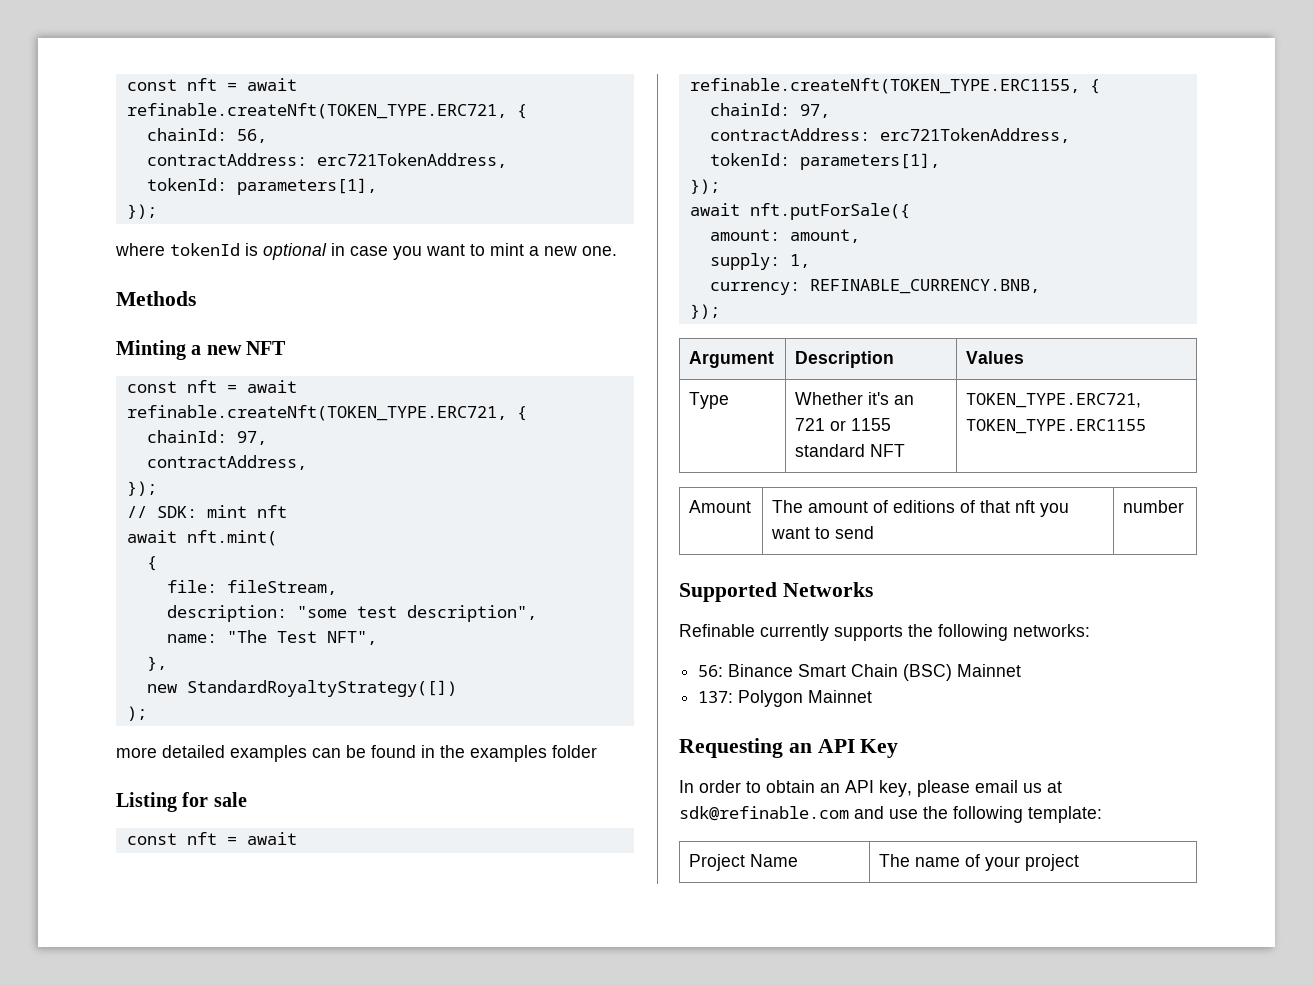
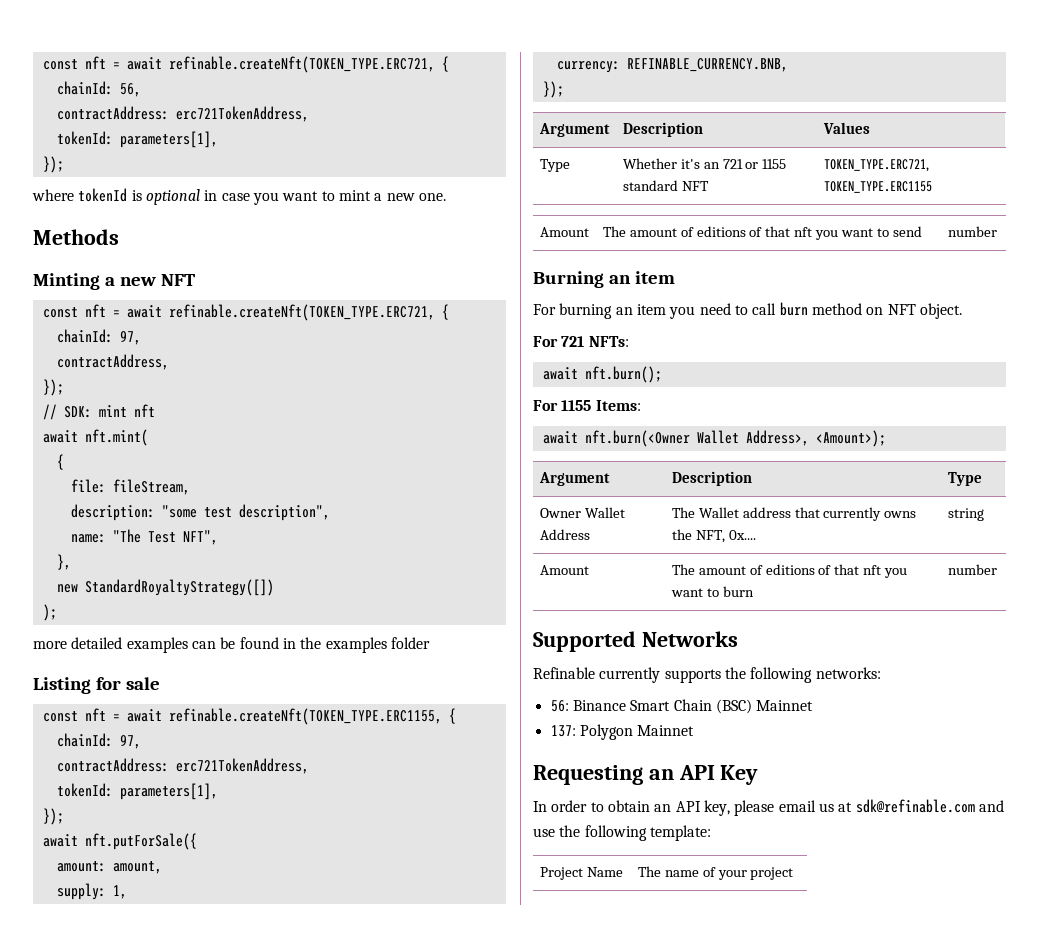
+ Burning an item
+ For burning an item you need to call burn method on NFT object.
+ For 721 NFTs:
+ await nft.burn();
+ For 1155 Items:
+ await nft.burn(<Owner Wallet Address>, <Amount>);
+ Argument | Description | Type
+ Owner Wallet Address | The Wallet address that currently owns the NFT, 0x.... | string
+ Amount | The amount of editions of that nft you want to burn | number

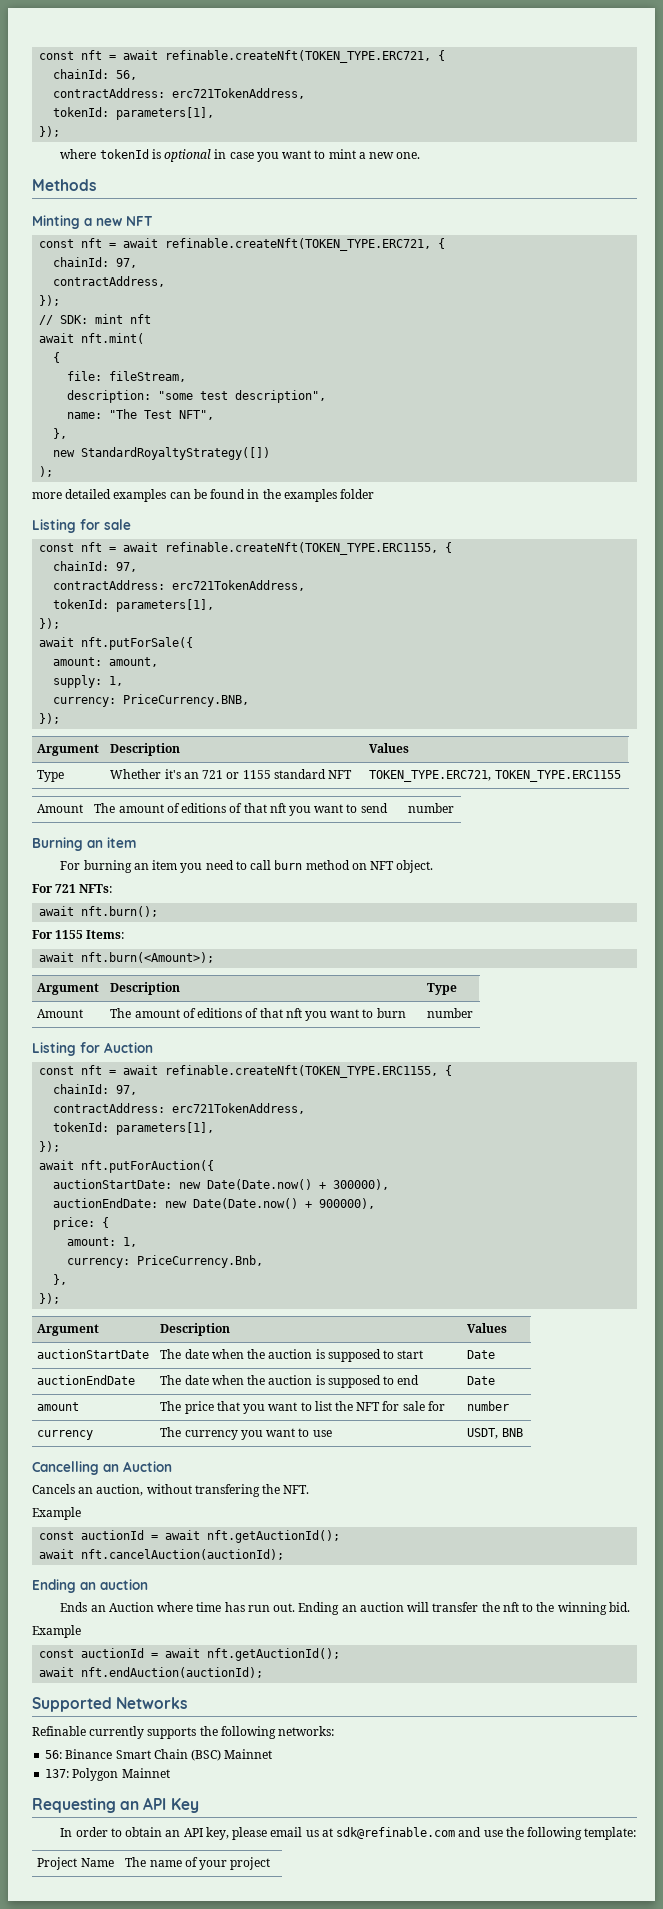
- currency: REFINABLE_CURRENCY.BNB,
+ currency: PriceCurrency.BNB,
- await nft.burn(<Owner Wallet Address>, <Amount>);
+ await nft.burn(<Amount>);
- Owner Wallet Address | The Wallet address that currently owns the NFT, 0x.... | string
+ Listing for Auction
+ const nft = await refinable.createNft(TOKEN_TYPE.ERC1155, {
+ chainId: 97,
+ contractAddress: erc721TokenAddress,
+ tokenId: parameters[1],
+ });
+ await nft.putForAuction({
+ auctionStartDate: new Date(Date.now() + 300000),
+ auctionEndDate: new Date(Date.now() + 900000),
+ price: {
+ amount: 1,
+ currency: PriceCurrency.Bnb,
+ },
+ });
+ Argument | Description | Values
+ auctionStartDate | The date when the auction is supposed to start | Date
+ auctionEndDate | The date when the auction is supposed to end | Date
+ amount | The price that you want to list the NFT for sale for | number
+ currency | The currency you want to use | USDT, BNB
+ Cancelling an Auction
+ Cancels an auction, without transfering the NFT.
+ Example
+ const auctionId = await nft.getAuctionId();
+ await nft.cancelAuction(auctionId);
+ Ending an auction
+ Ends an Auction where time has run out. Ending an auction will transfer the nft to the winning bid.
+ Example
+ const auctionId = await nft.getAuctionId();
+ await nft.endAuction(auctionId);

